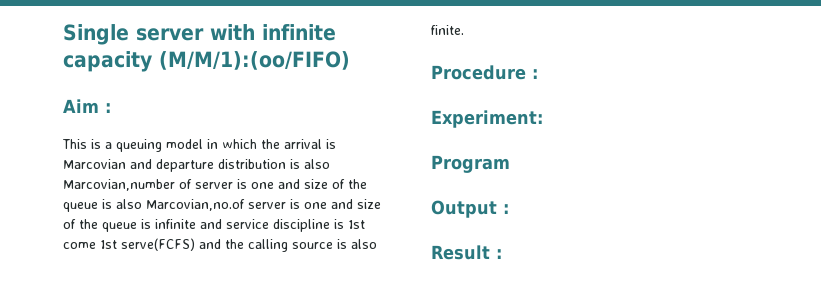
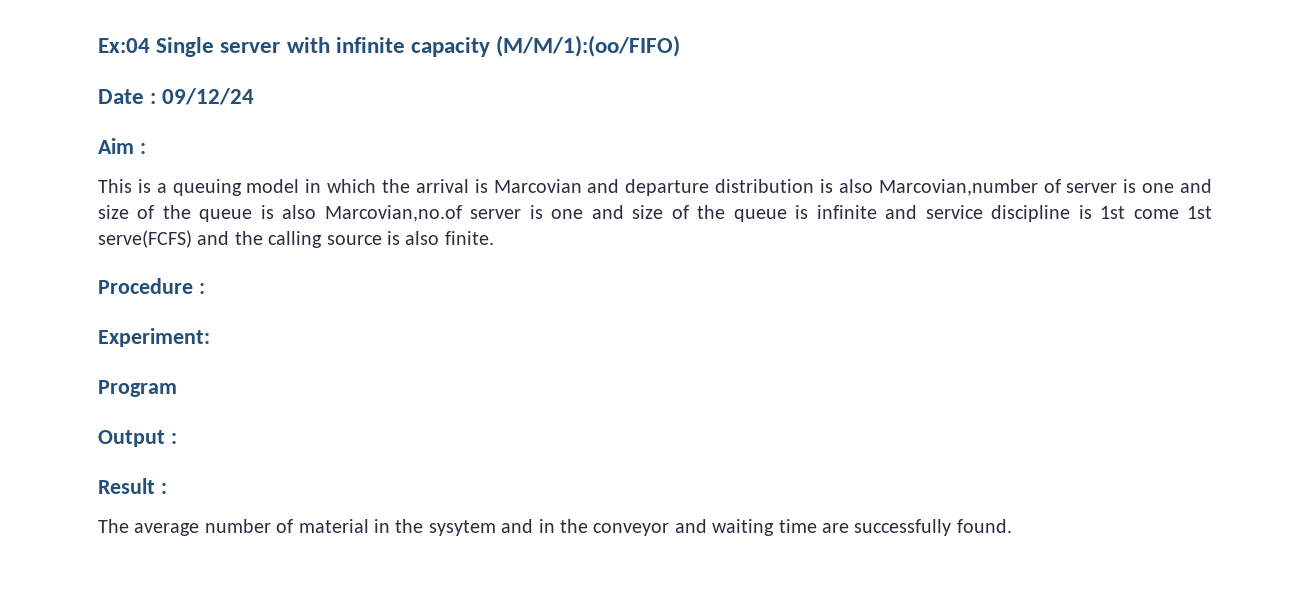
- Single server with infinite capacity (M/M/1):(oo/FIFO)
+ Ex:04 Single server with infinite capacity (M/M/1):(oo/FIFO)
+ Date : 09/12/24
+ The average number of material in the sysytem and in the conveyor and waiting time are successfully found.

